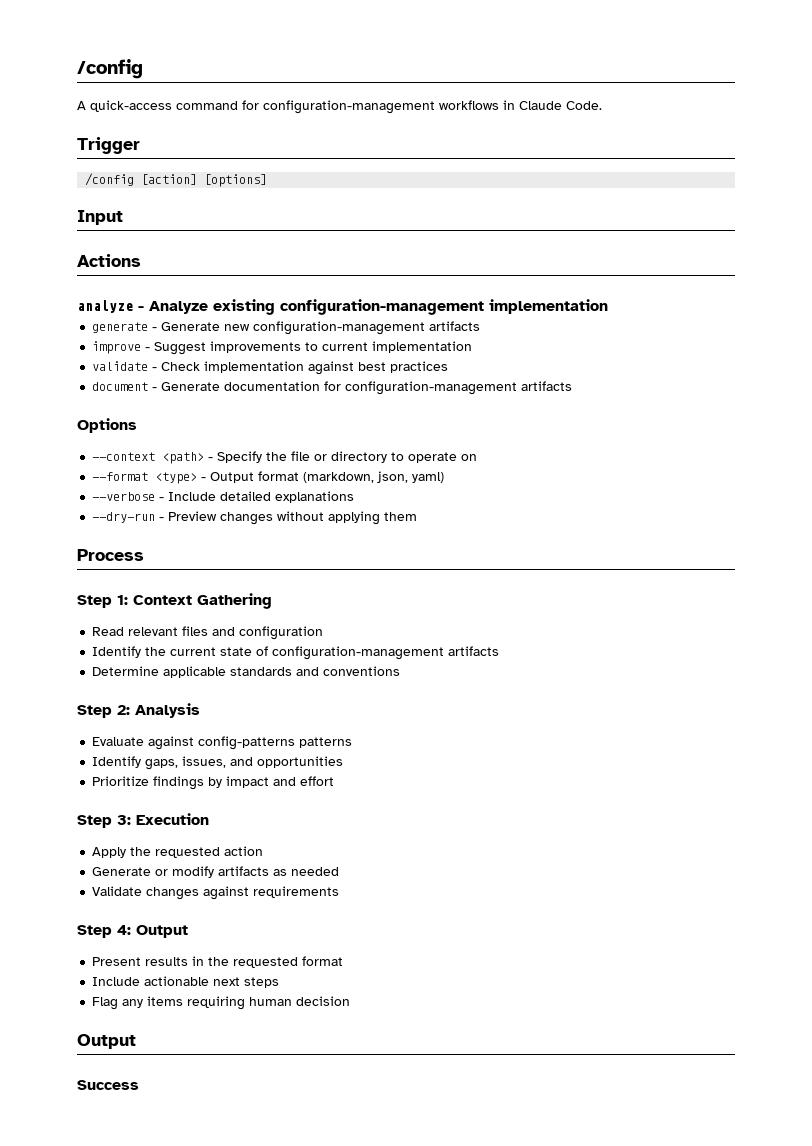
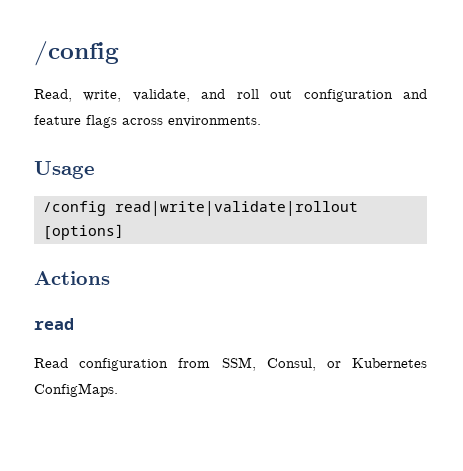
- A quick-access command for configuration-management workflows in Claude Code.
- Trigger
- /config [action] [options]
+ Read, write, validate, and roll out configuration and feature flags across environments.
+ Usage
+ /config read|write|validate|rollout [options]
- Input
- analyze - Analyze existing configuration-management implementation
- generate - Generate new configuration-management artifacts
- improve - Suggest improvements to current implementation
- validate - Check implementation against best practices
- document - Generate documentation for configuration-management artifacts
- Options
- --context <path> - Specify the file or directory to operate on
- --format <type> - Output format (markdown, json, yaml)
- --verbose - Include detailed explanations
- --dry-run - Preview changes without applying them
- Process
- Step 1: Context Gathering
- Read relevant files and configuration
- Identify the current state of configuration-management artifacts
- Determine applicable standards and conventions
- Step 2: Analysis
- Evaluate against config-patterns patterns
- Identify gaps, issues, and opportunities
- Prioritize findings by impact and effort
- Step 3: Execution
- Apply the requested action
- Generate or modify artifacts as needed
- Validate changes against requirements
- Step 4: Output
- Present results in the requested format
- Include actionable next steps
- Flag any items requiring human decision
- Output
- Success
+ read
+ Read configuration from SSM, Consul, or Kubernetes ConfigMaps.

